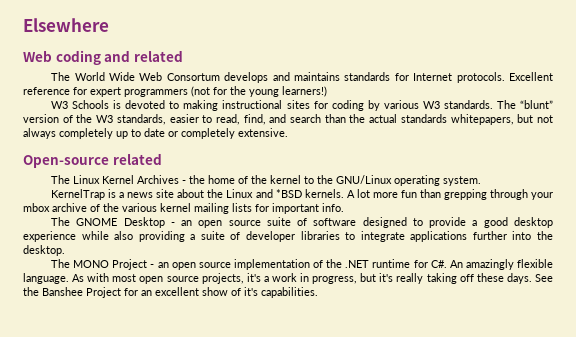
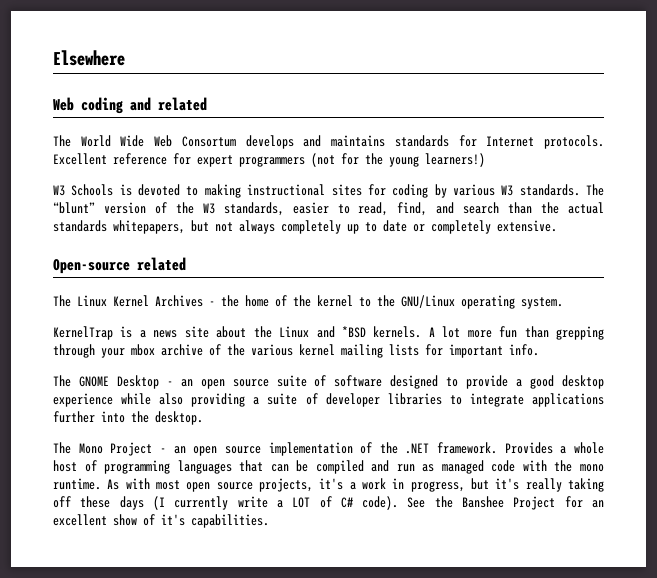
- The MONO Project - an open source implementation of the .NET runtime for C#. An amazingly flexible language.
+ The Mono Project - an open source implementation of the .NET framework. Provides a whole host of programming languages that can be compiled and run as managed code with the mono runtime.
- As with most open source projects, it's a work in progress, but it's really taking off these days.
+ As with most open source projects, it's a work in progress, but it's really taking off these days (I currently write a LOT of C# code).

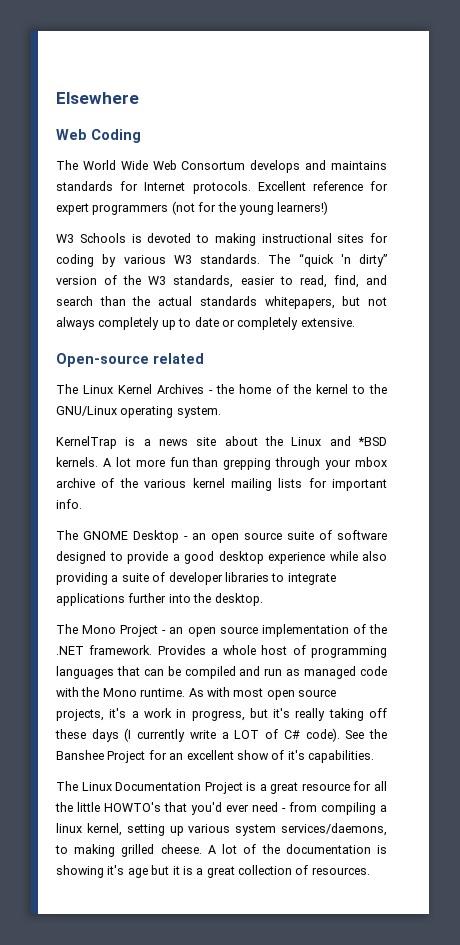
- Web coding and related
+ Web Coding
- The “blunt” version of the W3 standards, easier to read, find, and search than the actual standards whitepapers, but not always completely up to date or completely extensive.
+ The “quick 'n dirty” version of the W3 standards, easier to read, find, and search than the actual standards whitepapers, but not always completely up to date or completely extensive.
- Provides a whole host of programming languages that can be compiled and run as managed code with the mono runtime.
+ Provides a whole host of programming languages that can be compiled and run as managed code with the Mono runtime.
+ The Linux Documentation Project is a great resource for all the little HOWTO's that you'd ever need - from compiling a linux kernel, setting up various system services/daemons, to making grilled cheese. A lot of the documentation is showing it's age but it is a great collection of resources.

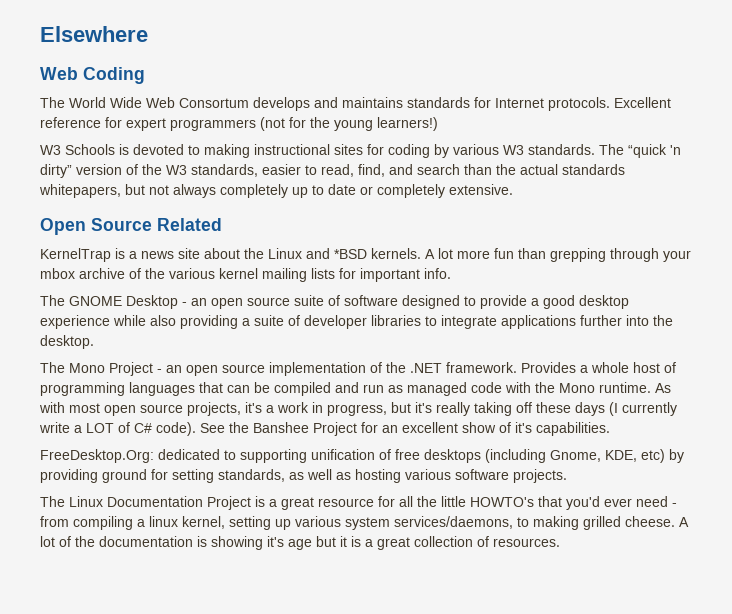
- Open-source related
- The Linux Kernel Archives - the home of the kernel to the GNU/Linux operating system.
+ Open Source Related
+ FreeDesktop.Org: dedicated to supporting unification of free desktops (including Gnome, KDE, etc) by providing ground for setting standards, as well as hosting various software projects.

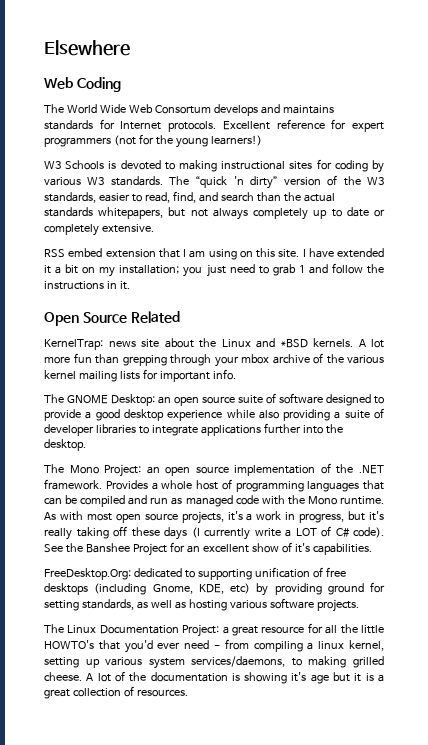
+ RSS embed extension that I am using on this site. I have extended it a bit on my installation; you just need to grab 1 and follow the instructions in it.
- KernelTrap is a news site about the Linux and *BSD kernels.
+ KernelTrap: news site about the Linux and *BSD kernels.
- The GNOME Desktop - an open source suite of software designed to provide a good desktop experience while also providing a suite of developer libraries to integrate applications further into the desktop.
+ The GNOME Desktop: an open source suite of software designed to provide a good desktop experience while also providing a suite of developer libraries to integrate applications further into the desktop.
- The Mono Project - an open source implementation of the .NET framework.
+ The Mono Project: an open source implementation of the .NET framework.
- The Linux Documentation Project is a great resource for all the little HOWTO's that you'd ever need - from compiling a linux kernel, setting up various system services/daemons, to making grilled cheese.
+ The Linux Documentation Project: a great resource for all the little HOWTO's that you'd ever need - from compiling a linux kernel, setting up various system services/daemons, to making grilled cheese.

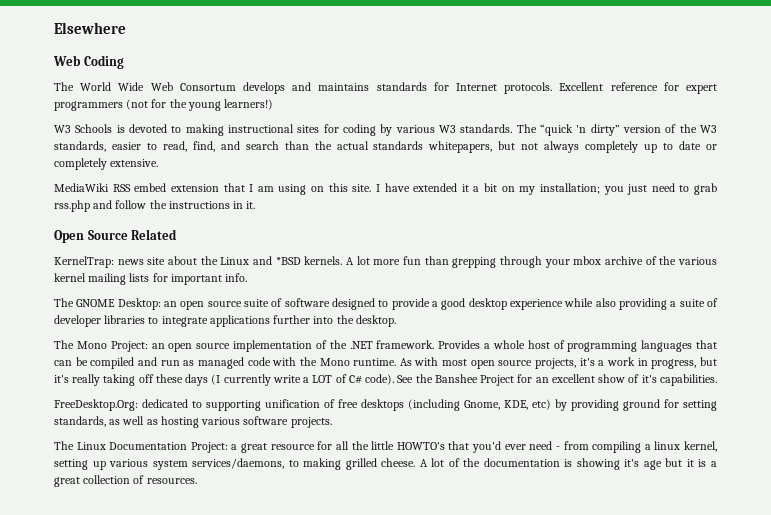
- RSS embed extension that I am using on this site.
+ MediaWiki RSS embed extension that I am using on this site.
- I have extended it a bit on my installation; you just need to grab 1 and follow the instructions in it.
+ I have extended it a bit on my installation; you just need to grab rss.php and follow the instructions in it.

